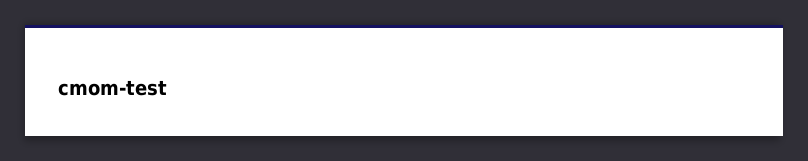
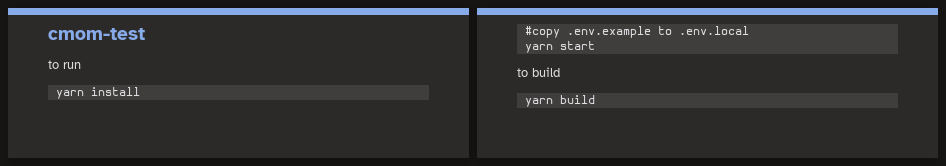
+ to run
+ yarn install
+ #copy .env.example to .env.local
+ yarn start
+ to build
+ yarn build

